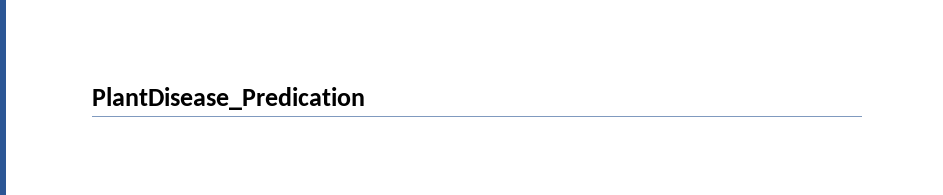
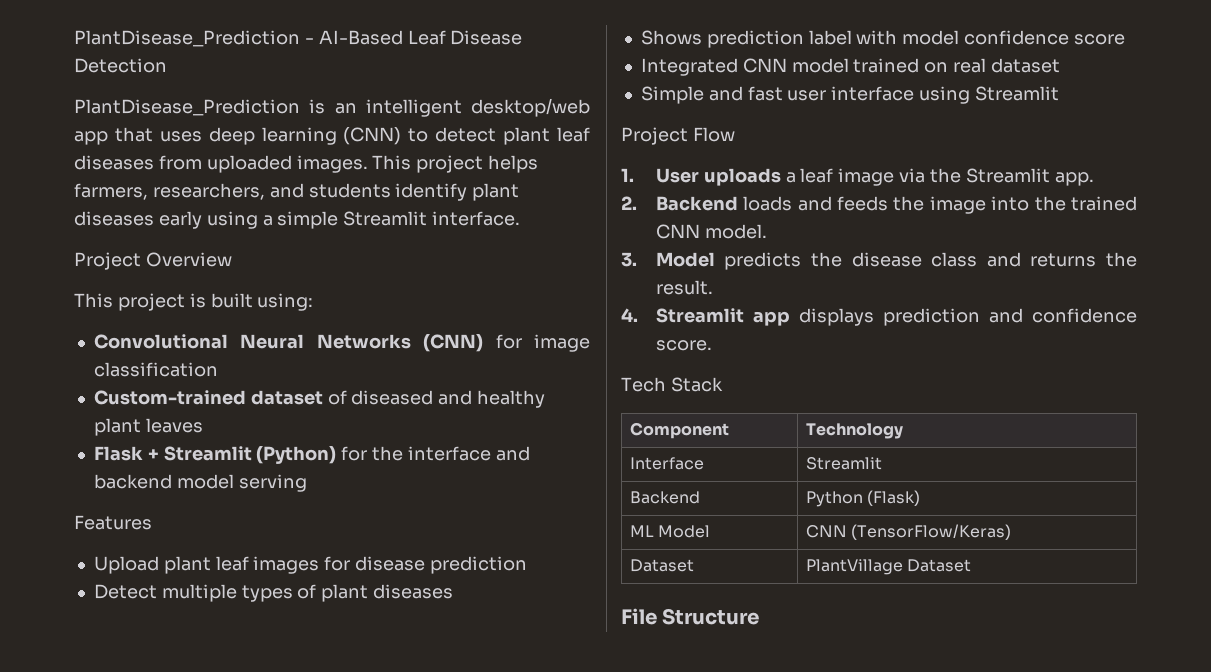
- PlantDisease_Predication
+ PlantDisease_Prediction - AI-Based Leaf Disease Detection
+ PlantDisease_Prediction is an intelligent desktop/web app that uses deep learning (CNN) to detect plant leaf diseases from uploaded images. This project helps farmers, researchers, and students identify plant diseases early using a simple Streamlit interface.
+ Project Overview
+ This project is built using:
+ Convolutional Neural Networks (CNN) for image classification
+ Custom-trained dataset of diseased and healthy plant leaves
+ Flask + Streamlit (Python) for the interface and backend model serving
+ Features
+ Upload plant leaf images for disease prediction
+ Detect multiple types of plant diseases
+ Shows prediction label with model confidence score
+ Integrated CNN model trained on real dataset
+ Simple and fast user interface using Streamlit
+ Project Flow
+ 1. User uploads a leaf image via the Streamlit app.
+ 2. Backend loads and feeds the image into the trained CNN model.
+ 3. Model predicts the disease class and returns the result.
+ 4. Streamlit app displays prediction and confidence score.
+ Tech Stack
+ Component | Technology
+ Interface | Streamlit
+ Backend | Python (Flask)
+ ML Model | CNN (TensorFlow/Keras)
+ Dataset | PlantVillage Dataset
+ File Structure

